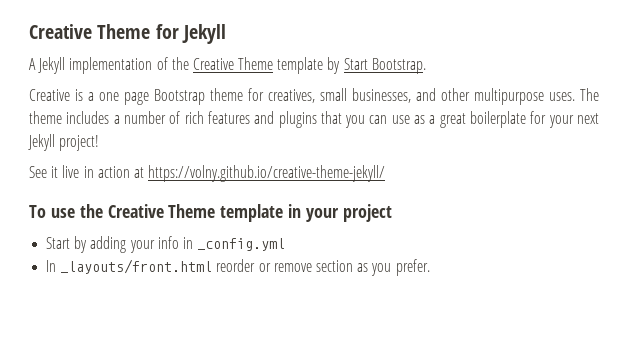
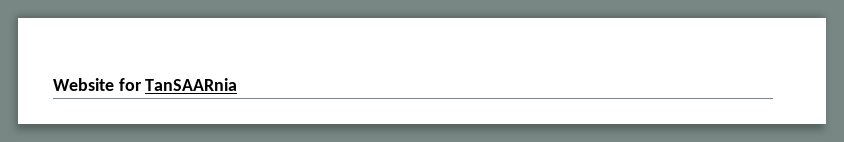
- Creative Theme for Jekyll
- A Jekyll implementation of the Creative Theme template by Start Bootstrap.
- Creative is a one page Bootstrap theme for creatives, small businesses, and other multipurpose uses. The theme includes a number of rich features and plugins that you can use as a great boilerplate for your next Jekyll project!
- See it live in action at https://volny.github.io/creative-theme-jekyll/
- To use the Creative Theme template in your project
- Start by adding your info in _config.yml
- In _layouts/front.html reorder or remove section as you prefer.
+ Website for TanSAARnia

